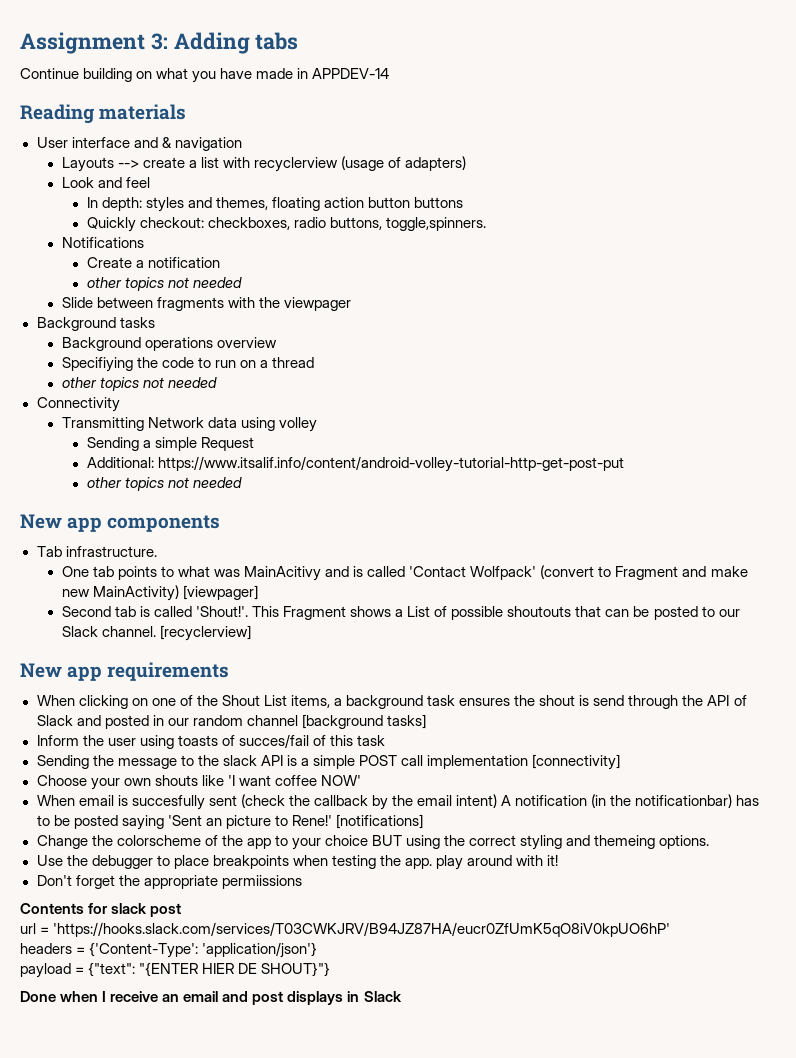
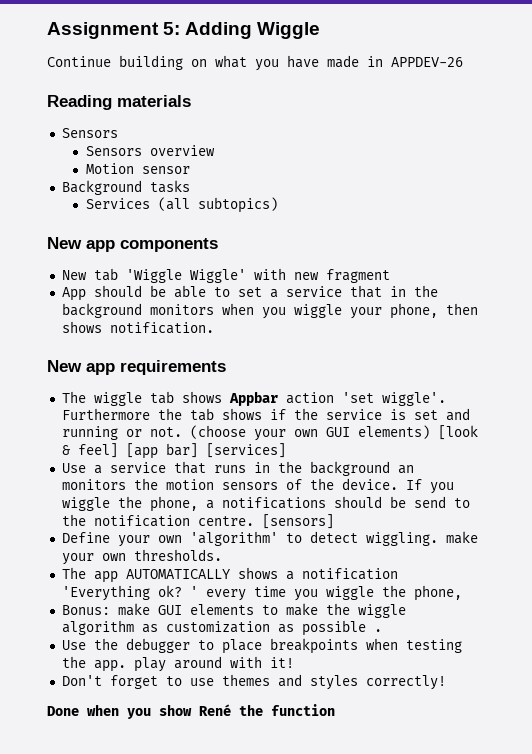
- Assignment 3: Adding tabs
+ Assignment 5: Adding Wiggle
- Continue building on what you have made in APPDEV-14
+ Continue building on what you have made in APPDEV-26
  Reading materials
- User interface and & navigation
- Layouts --> create a list with recyclerview (usage of adapters)
- Look and feel
- In depth: styles and themes, floating action button buttons
- Quickly checkout: checkboxes, radio buttons, toggle,spinners.
- Notifications
- Create a notification
- other topics not needed
- Slide between fragments with the viewpager
+ Sensors
+ Sensors overview
+ Motion sensor
  Background tasks
- Background operations overview
- Specifiying the code to run on a thread
- other topics not needed
- Connectivity
- Transmitting Network data using volley
- Sending a simple Request
- Additional: https://www.itsalif.info/content/android-volley-tutorial-http-get-post-put
- other topics not needed
+ Services (all subtopics)
  New app components
- Tab infrastructure.
- One tab points to what was MainAcitivy and is called 'Contact Wolfpack' (convert to Fragment and make new MainActivity) [viewpager]
- Second tab is called 'Shout!'. This Fragment shows a List of possible shoutouts that can be posted to our Slack channel. [recyclerview]
+ New tab 'Wiggle Wiggle' with new fragment
+ App should be able to set a service that in the background monitors when you wiggle your phone, then shows notification.
  New app requirements
- When clicking on one of the Shout List items, a background task ensures the shout is send through the API of Slack and posted in our random channel [background tasks]
- Inform the user using toasts of succes/fail of this task
- Sending the message to the slack API is a simple POST call implementation [connectivity]
- Choose your own shouts like 'I want coffee NOW'
- When email is succesfully sent (check the callback by the email intent) A notification (in the notificationbar) has to be posted saying 'Sent an picture to Rene!' [notifications]
- Change the colorscheme of the app to your choice BUT using the correct styling and themeing options.
+ The wiggle tab shows Appbar action 'set wiggle'. Furthermore the tab shows if the service is set and running or not. (choose your own GUI elements) [look & feel] [app bar] [services]
+ Use a service that runs in the background an monitors the motion sensors of the device. If you wiggle the phone, a notifications should be send to the notification centre. [sensors]
+ Define your own 'algorithm' to detect wiggling. make your own thresholds.
+ The app AUTOMATICALLY shows a notification 'Everything ok? ' every time you wiggle the phone,
+ Bonus: make GUI elements to make the wiggle algorithm as customization as possible .
- Don't forget the appropriate permiissions
- Contents for slack post
- url = 'https://hooks.slack.com/services/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'
- headers = {'Content-Type': 'application/json'}
- payload = {"text": "{ENTER HIER DE SHOUT}"}
- Done when I receive an email and post displays in Slack
+ Don't forget to use themes and styles correctly!
+ Done when you show René the function

